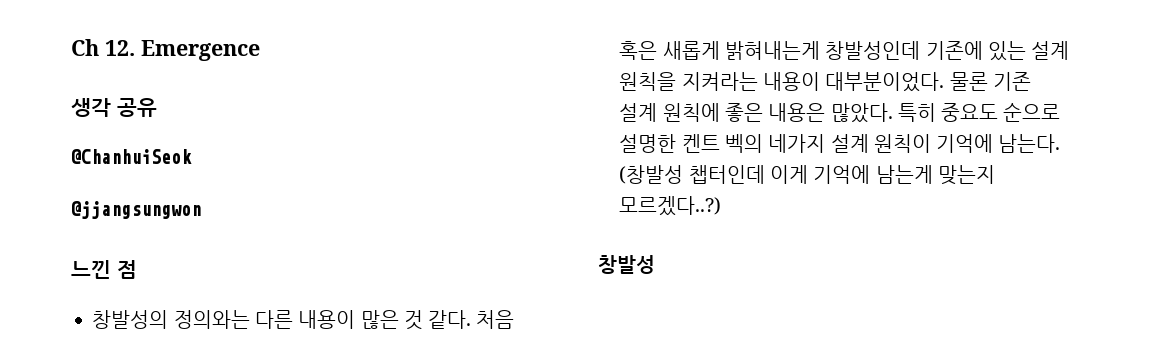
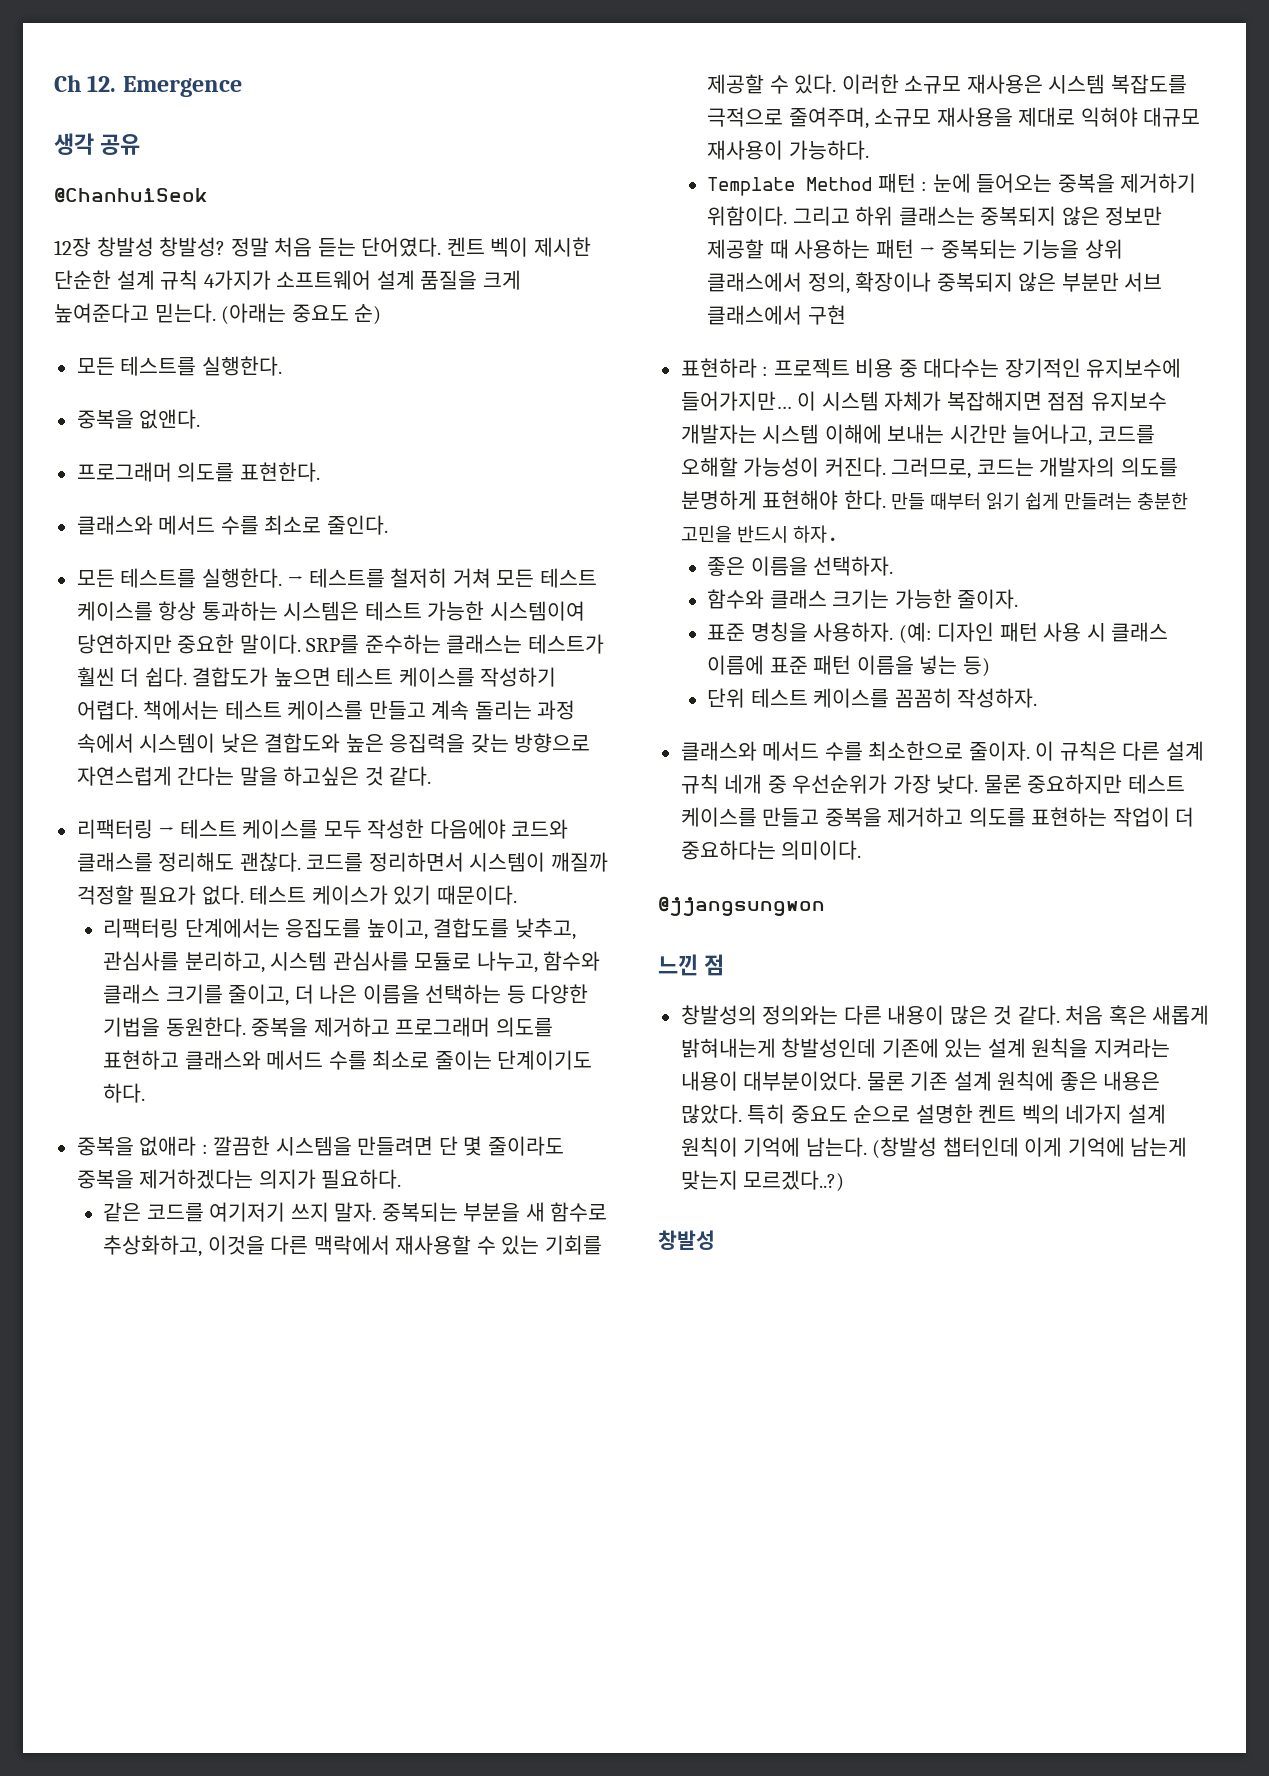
+ 12장 창발성 창발성? 정말 처음 듣는 단어였다. 켄트 벡이 제시한 단순한 설계 규칙 4가지가 소프트웨어 설계 품질을 크게 높여준다고 믿는다. (아래는 중요도 순)
+ 모든 테스트를 실행한다.
+ 중복을 없앤다.
+ 프로그래머 의도를 표현한다.
+ 클래스와 메서드 수를 최소로 줄인다.
+ 모든 테스트를 실행한다. → 테스트를 철저히 거쳐 모든 테스트 케이스를 항상 통과하는 시스템은 테스트 가능한 시스템이여 당연하지만 중요한 말이다. SRP를 준수하는 클래스는 테스트가 훨씬 더 쉽다. 결합도가 높으면 테스트 케이스를 작성하기 어렵다. 책에서는 테스트 케이스를 만들고 계속 돌리는 과정 속에서 시스템이 낮은 결합도와 높은 응집력을 갖는 방향으로 자연스럽게 간다는 말을 하고싶은 것 같다.
+ 리팩터링 → 테스트 케이스를 모두 작성한 다음에야 코드와 클래스를 정리해도 괜찮다. 코드를 정리하면서 시스템이 깨질까 걱정할 필요가 없다. 테스트 케이스가 있기 때문이다.
+ 리팩터링 단계에서는 응집도를 높이고, 결합도를 낮추고, 관심사를 분리하고, 시스템 관심사를 모듈로 나누고, 함수와 클래스 크기를 줄이고, 더 나은 이름을 선택하는 등 다양한 기법을 동원한다. 중복을 제거하고 프로그래머 의도를 표현하고 클래스와 메서드 수를 최소로 줄이는 단계이기도 하다.
+ 중복을 없애라 : 깔끔한 시스템을 만들려면 단 몇 줄이라도 중복을 제거하겠다는 의지가 필요하다.
+ 같은 코드를 여기저기 쓰지 말자. 중복되는 부분을 새 함수로 추상화하고, 이것을 다른 맥락에서 재사용할 수 있는 기회를 제공할 수 있다. 이러한 소규모 재사용은 시스템 복잡도를 극적으로 줄여주며, 소규모 재사용을 제대로 익혀야 대규모 재사용이 가능하다.
+ Template Method 패턴 : 눈에 들어오는 중복을 제거하기 위함이다. 그리고 하위 클래스는 중복되지 않은 정보만 제공할 때 사용하는 패턴 → 중복되는 기능을 상위 클래스에서 정의, 확장이나 중복되지 않은 부분만 서브 클래스에서 구현
+ 표현하라 : 프로젝트 비용 중 대다수는 장기적인 유지보수에 들어가지만… 이 시스템 자체가 복잡해지면 점점 유지보수 개발자는 시스템 이해에 보내는 시간만 늘어나고, 코드를 오해할 가능성이 커진다. 그러므로, 코드는 개발자의 의도를 분명하게 표현해야 한다. 만들 때부터 읽기 쉽게 만들려는 충분한 고민을 반드시 하자.
+ 좋은 이름을 선택하자.
+ 함수와 클래스 크기는 가능한 줄이자.
+ 표준 명칭을 사용하자. (예: 디자인 패턴 사용 시 클래스 이름에 표준 패턴 이름을 넣는 등)
+ 단위 테스트 케이스를 꼼꼼히 작성하자.
+ 클래스와 메서드 수를 최소한으로 줄이자. 이 규칙은 다른 설계 규칙 네개 중 우선순위가 가장 낮다. 물론 중요하지만 테스트 케이스를 만들고 중복을 제거하고 의도를 표현하는 작업이 더 중요하다는 의미이다.

